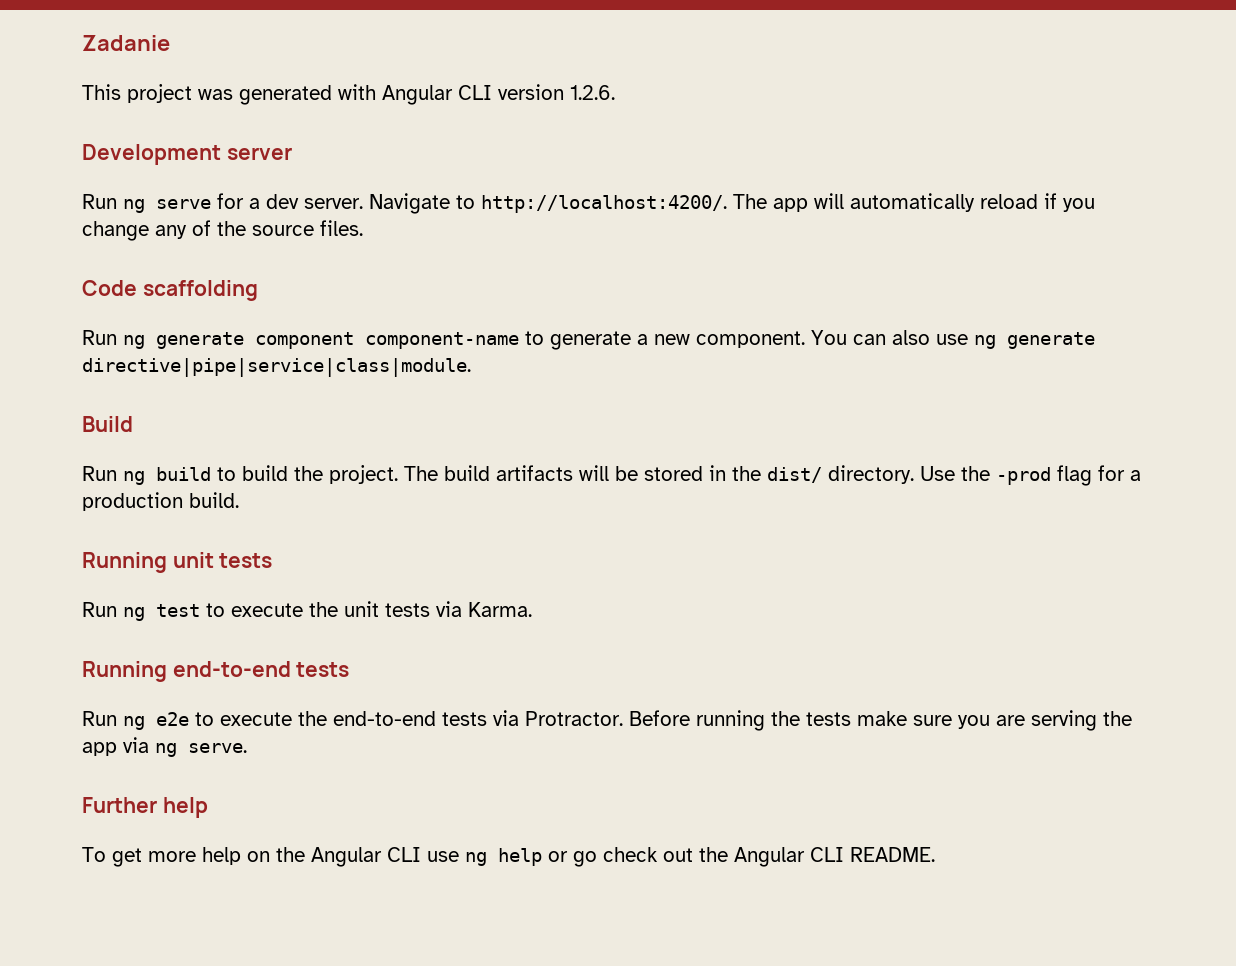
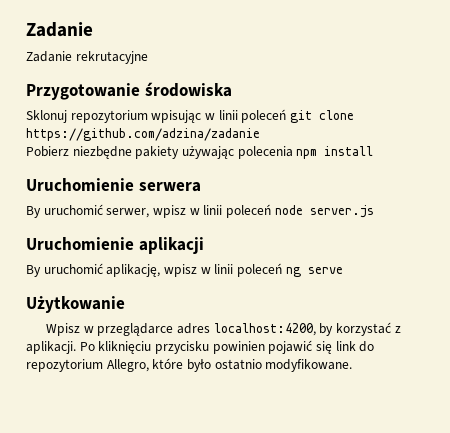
- This project was generated with Angular CLI version 1.2.6.
- Development server
- Run ng serve for a dev server. Navigate to http://localhost:4200/. The app will automatically reload if you change any of the source files.
- Code scaffolding
- Run ng generate component component-name to generate a new component. You can also use ng generate directive|pipe|service|class|module.
- Build
- Run ng build to build the project. The build artifacts will be stored in the dist/ directory. Use the -prod flag for a production build.
- Running unit tests
- Run ng test to execute the unit tests via Karma.
- Running end-to-end tests
- Run ng e2e to execute the end-to-end tests via Protractor. Before running the tests make sure you are serving the app via ng serve.
- Further help
- To get more help on the Angular CLI use ng help or go check out the Angular CLI README.
+ Zadanie rekrutacyjne
+ Przygotowanie środowiska
+ Sklonuj repozytorium wpisując w linii poleceń git clone https://github.com/adzina/zadanie
+ Pobierz niezbędne pakiety używając polecenia npm install
+ Uruchomienie serwera
+ By uruchomić serwer, wpisz w linii poleceń node server.js
+ Uruchomienie aplikacji
+ By uruchomić aplikację, wpisz w linii poleceń ng serve
+ Użytkowanie
+ Wpisz w przeglądarce adres localhost:4200, by korzystać z aplikacji. Po kliknięciu przycisku powinien pojawić się link do repozytorium Allegro, które było ostatnio modyfikowane.

